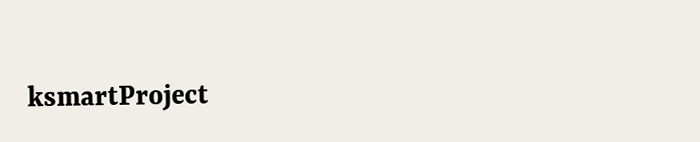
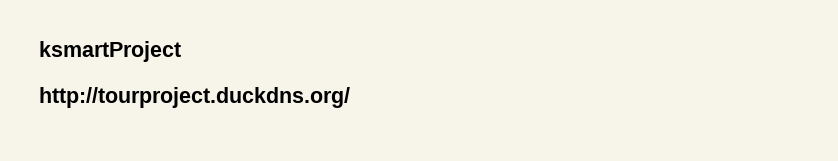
+ http://tourproject.duckdns.org/

